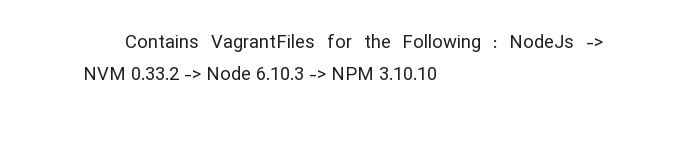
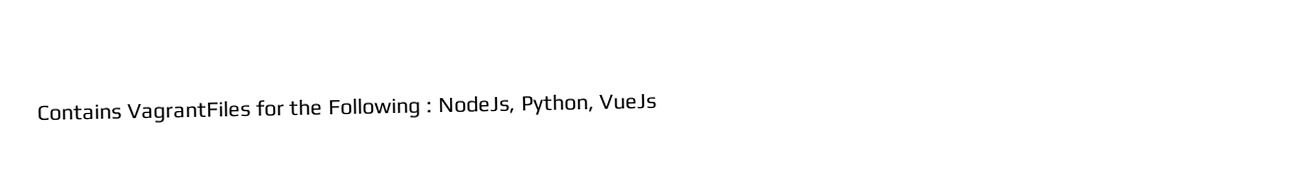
- Contains VagrantFiles for the Following : NodeJs -> NVM 0.33.2 -> Node 6.10.3 -> NPM 3.10.10
+ Contains VagrantFiles for the Following : NodeJs, Python, VueJs

